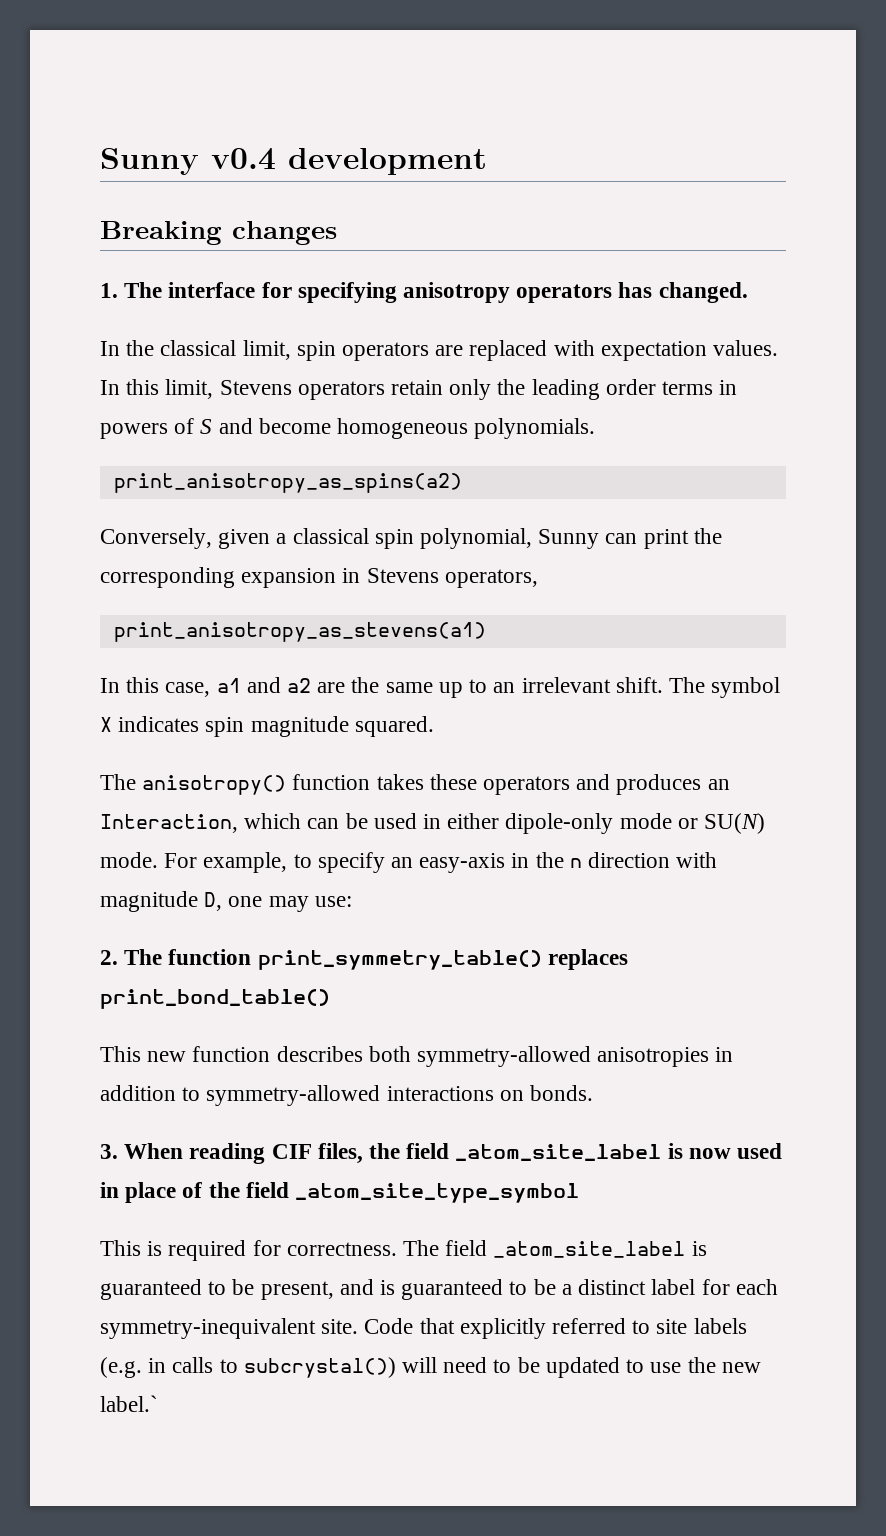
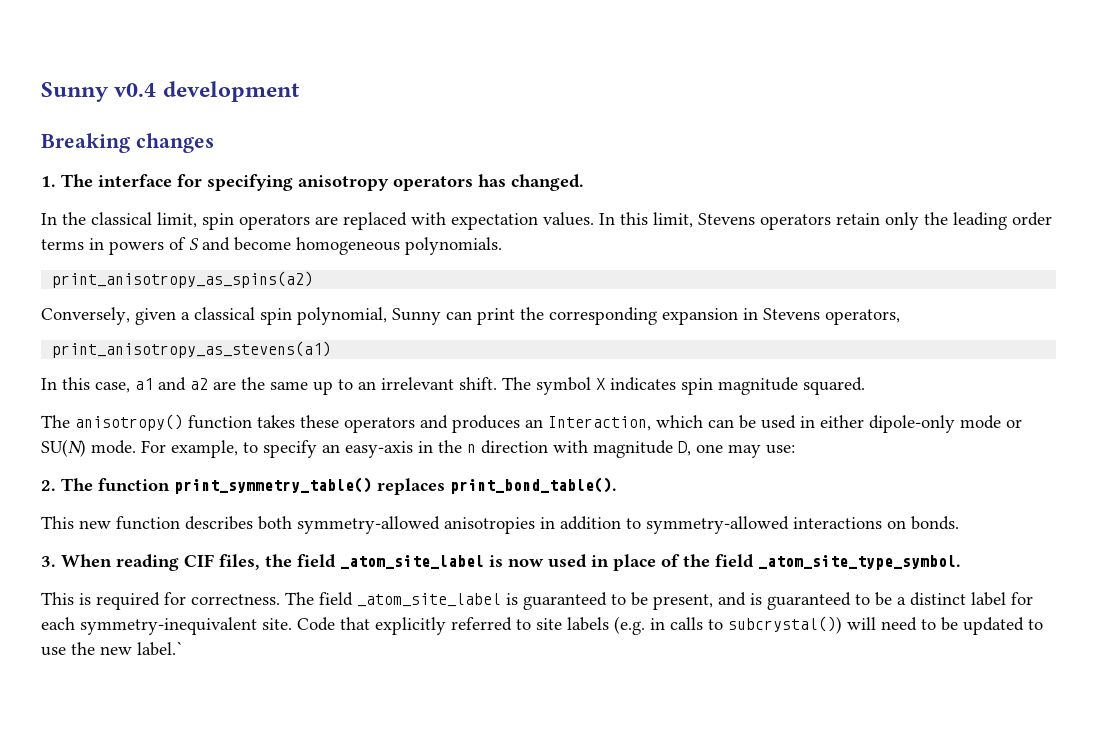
- 2. The function print_symmetry_table() replaces print_bond_table()
+ 2. The function print_symmetry_table() replaces print_bond_table().
- 3. When reading CIF files, the field _atom_site_label is now used in place of the field _atom_site_type_symbol
+ 3. When reading CIF files, the field _atom_site_label is now used in place of the field _atom_site_type_symbol.

